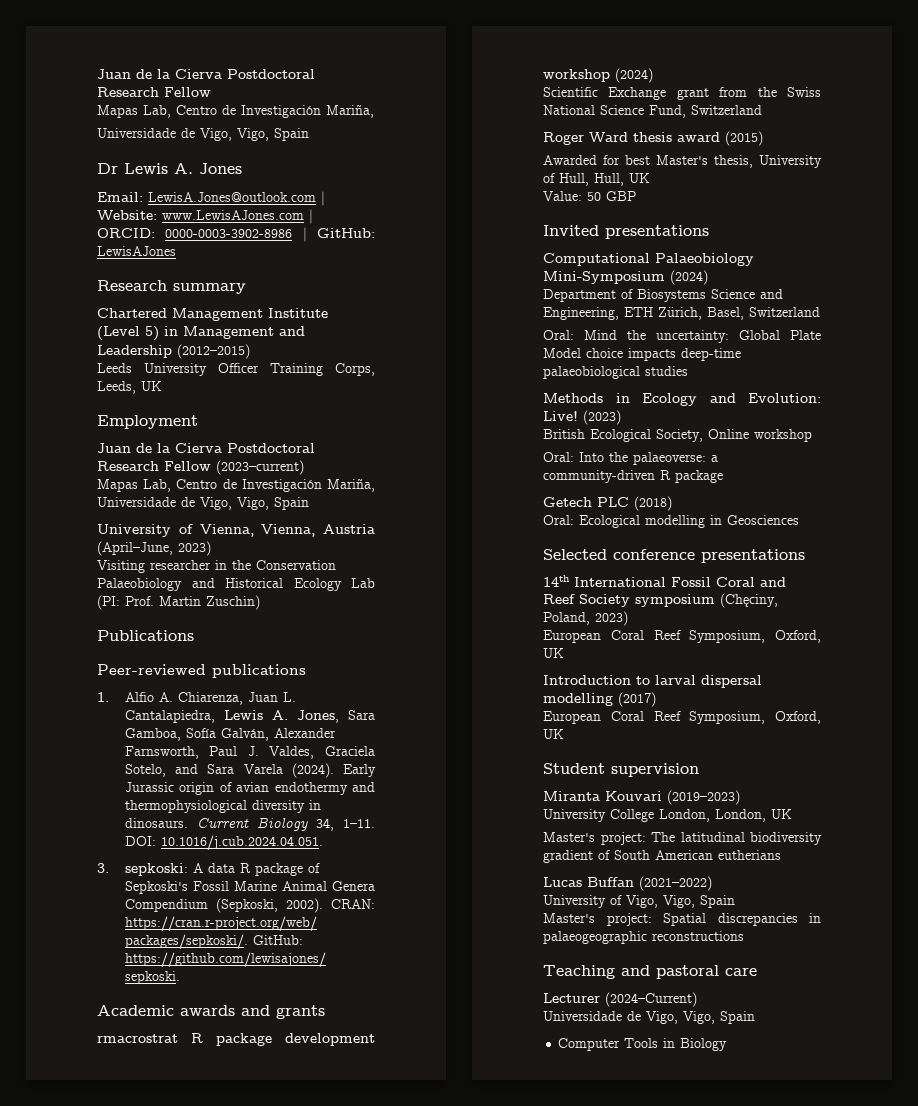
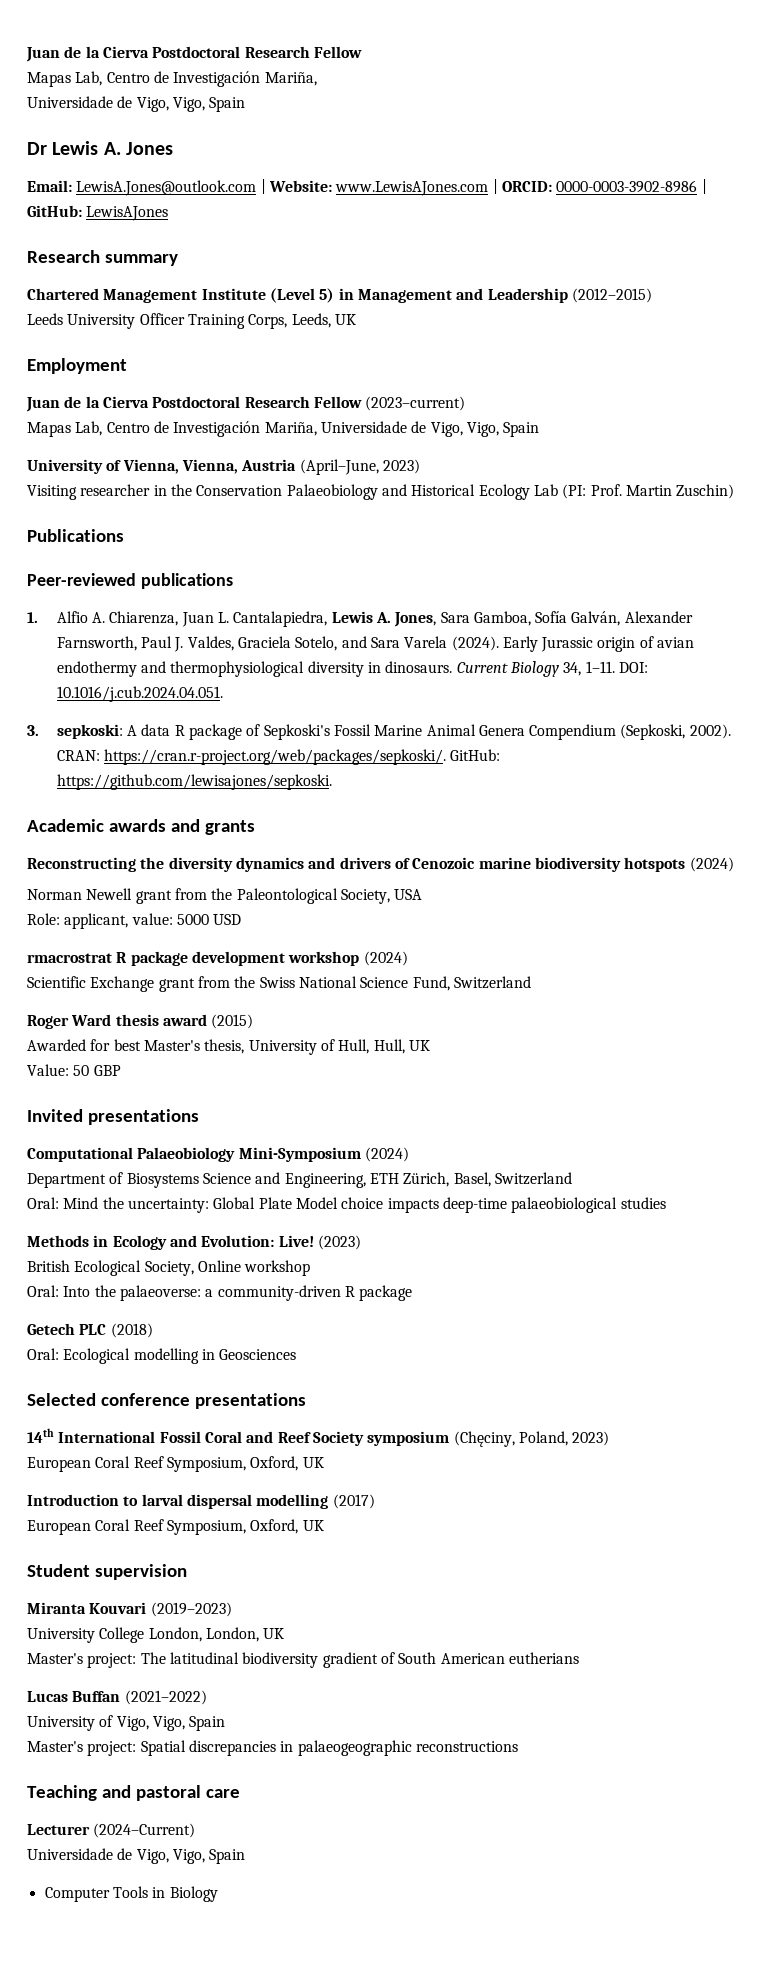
+ Reconstructing the diversity dynamics and drivers of Cenozoic marine biodiversity hotspots (2024)
+ Norman Newell grant from the Paleontological Society, USA
+ Role: applicant, value: 5000 USD

